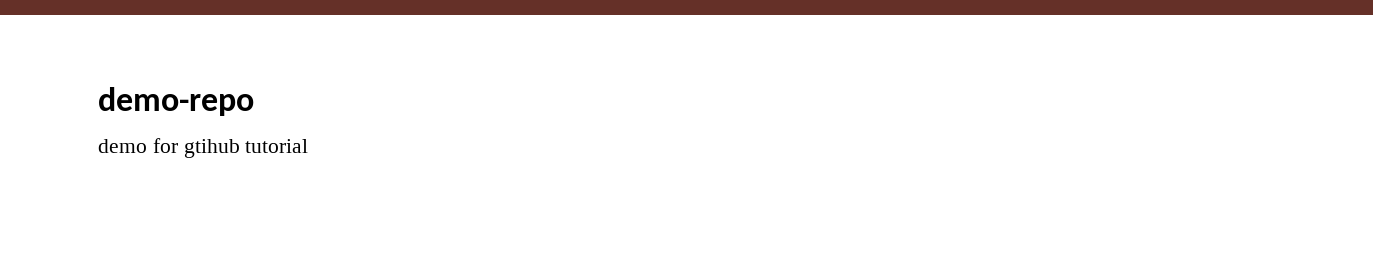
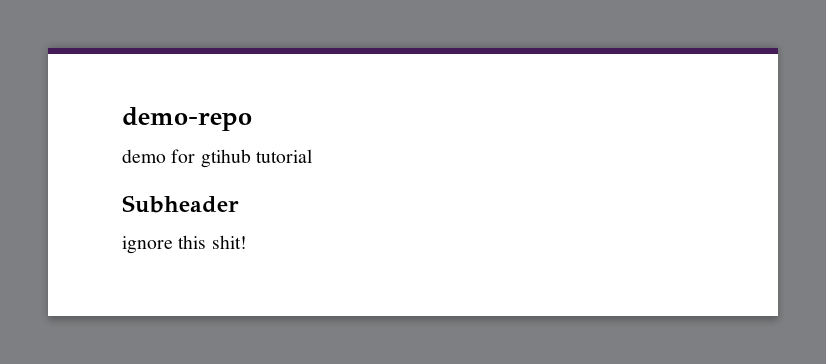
+ Subheader
+ ignore this shit!

